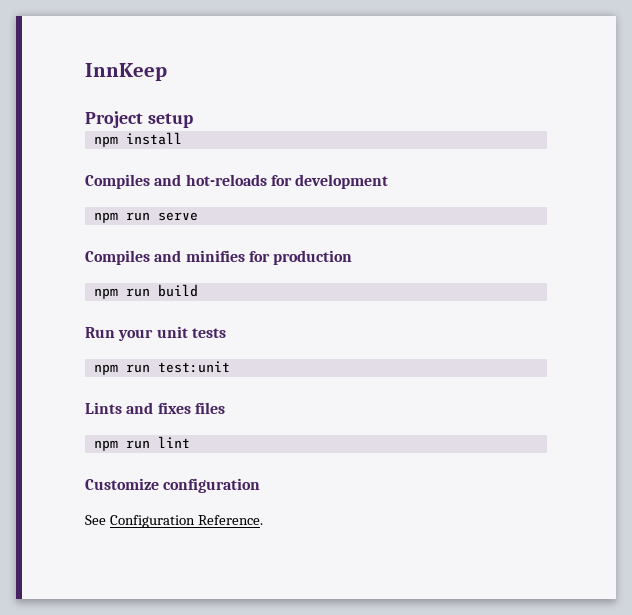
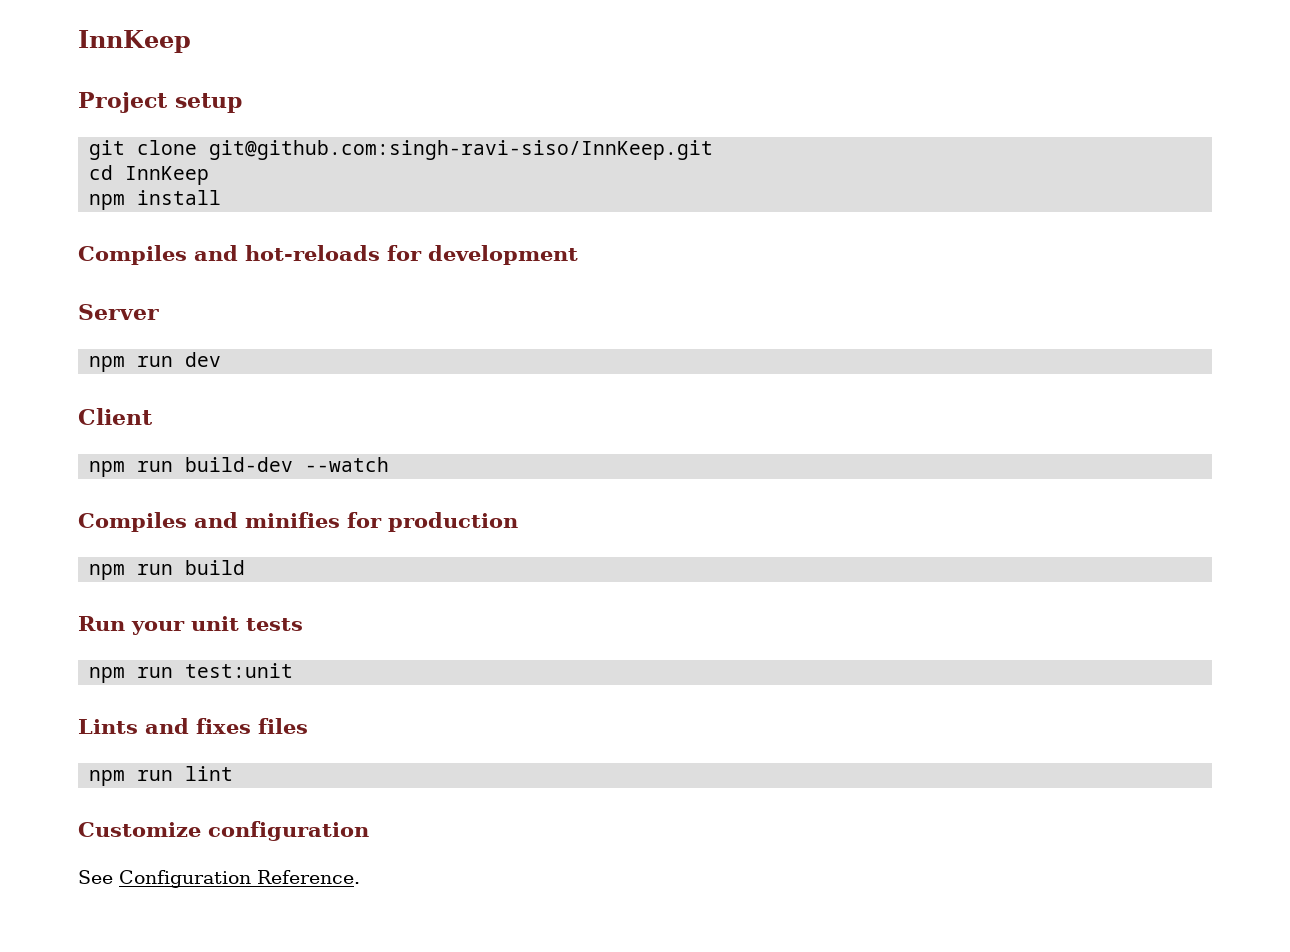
+ git clone git@github.com:singh-ravi-siso/InnKeep.git
+ cd InnKeep
- npm run serve
+ Server
+ npm run dev
+ Client
+ npm run build-dev --watch

